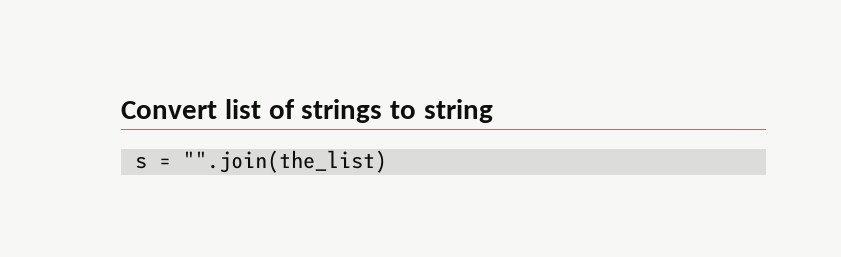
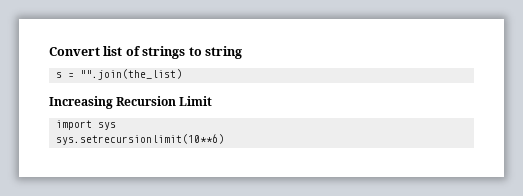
+ Increasing Recursion Limit
+ import sys
+ sys.setrecursionlimit(10**6)

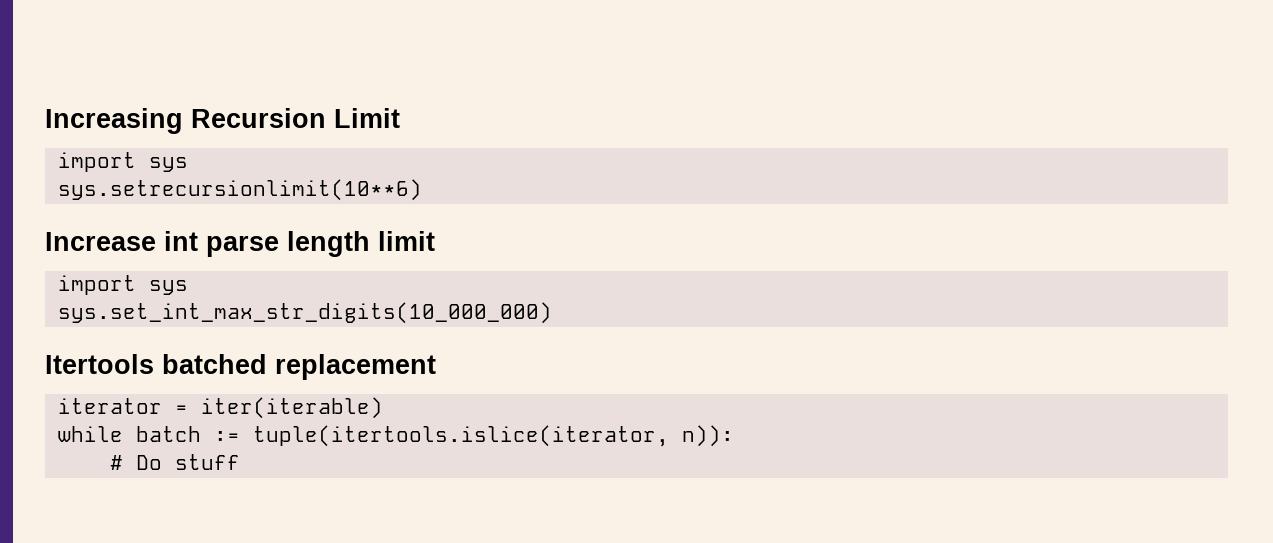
- Convert list of strings to string
- s = "".join(the_list)
+ Increase int parse length limit
+ import sys
+ sys.set_int_max_str_digits(10_000_000)
+ Itertools batched replacement
+ iterator = iter(iterable)
+ while batch := tuple(itertools.islice(iterator, n)):
+ # Do stuff

